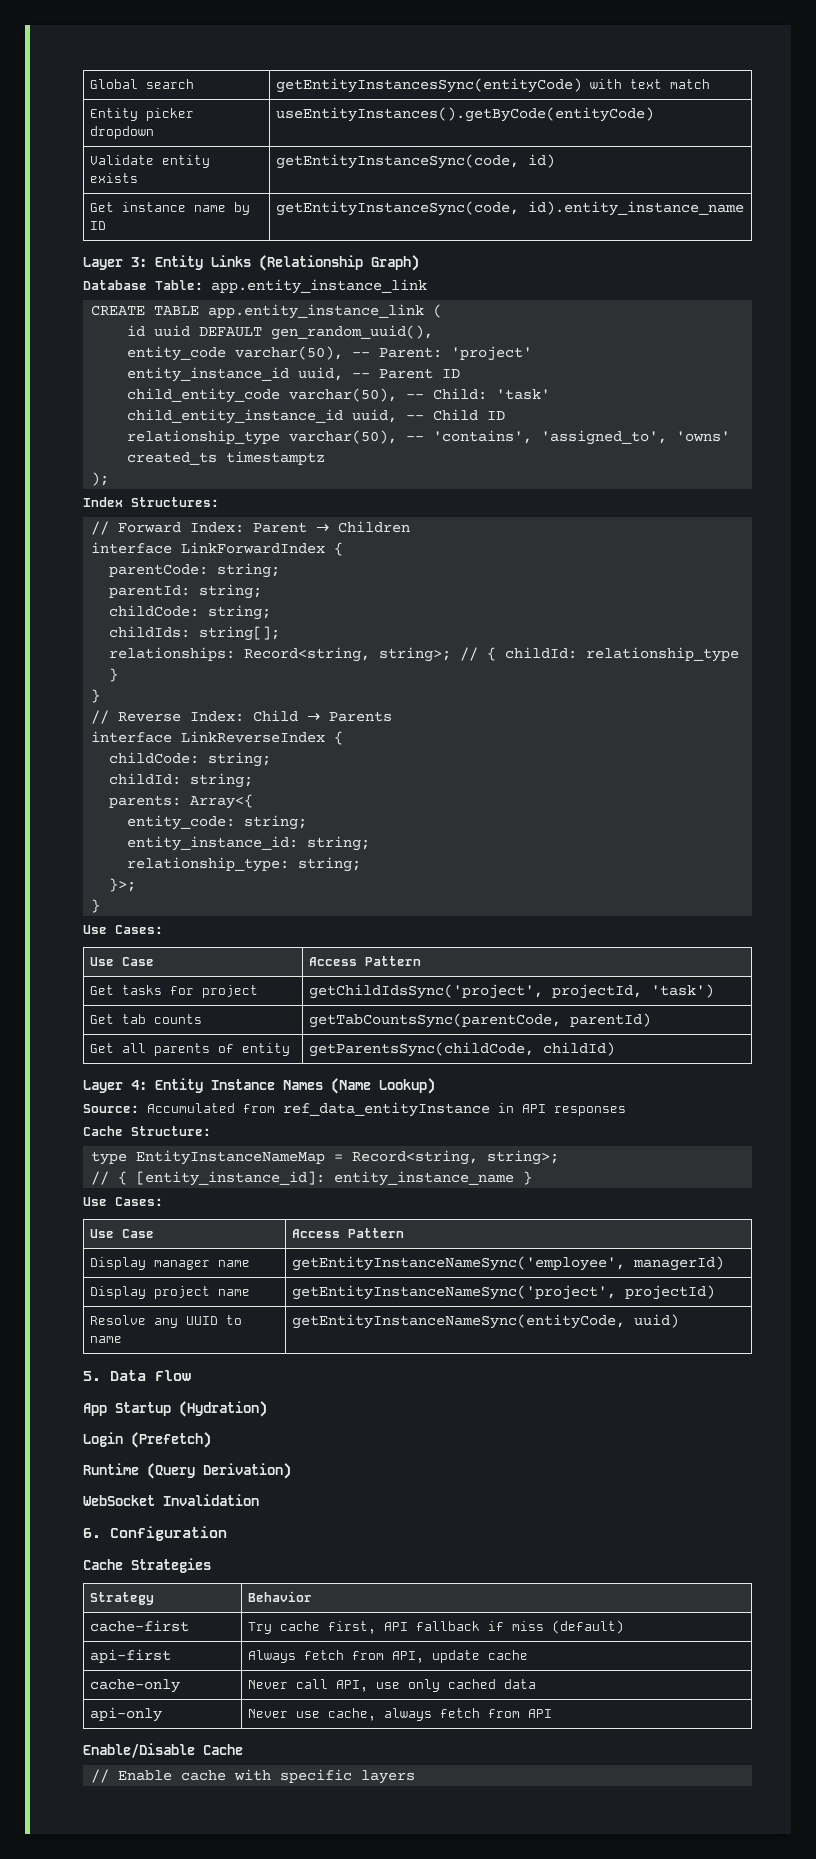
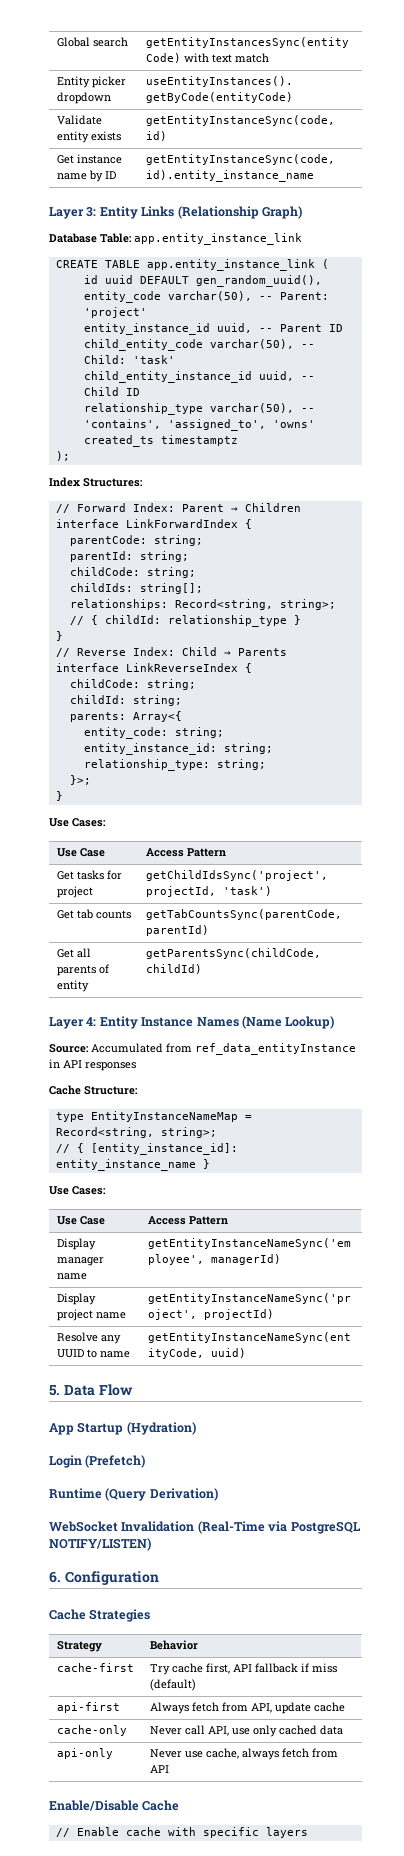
- WebSocket Invalidation
+ WebSocket Invalidation (Real-Time via PostgreSQL NOTIFY/LISTEN)

